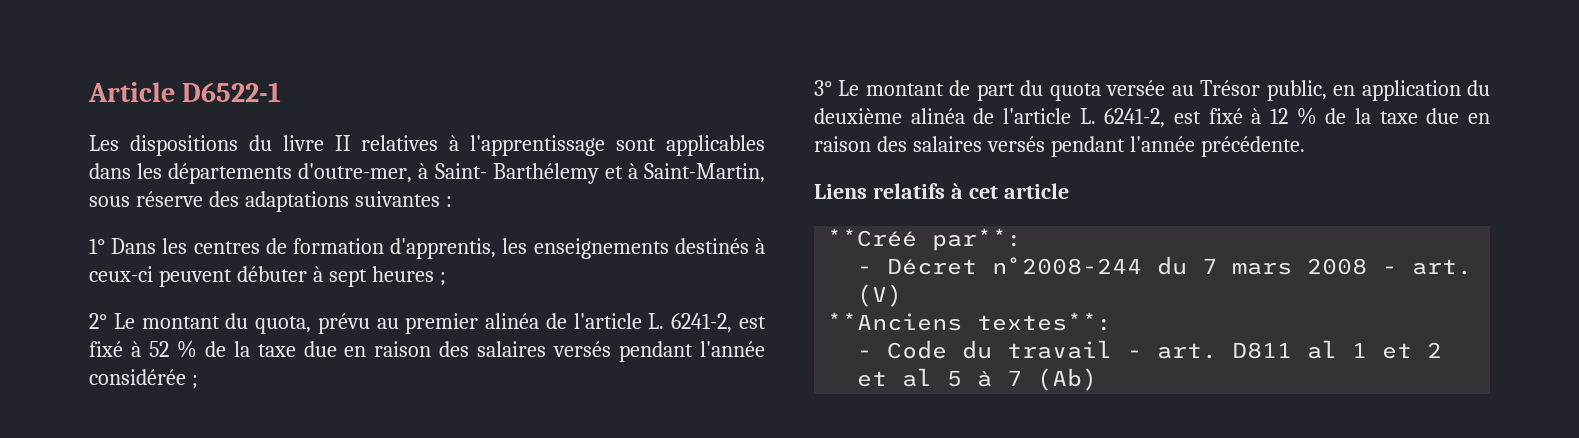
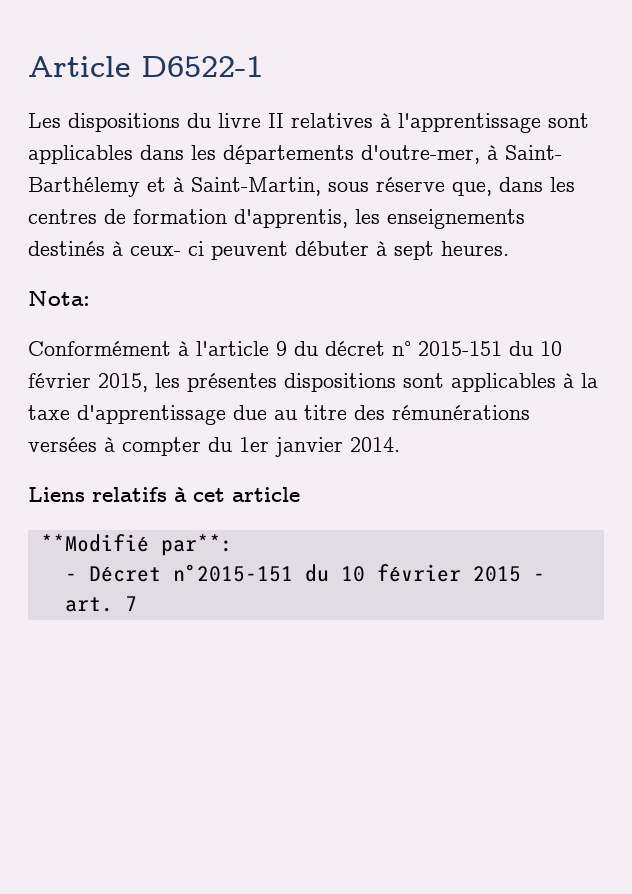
- Les dispositions du livre II relatives à l'apprentissage sont applicables dans les départements d'outre-mer, à Saint- Barthélemy et à Saint-Martin, sous réserve des adaptations suivantes :
- 1° Dans les centres de formation d'apprentis, les enseignements destinés à ceux-ci peuvent débuter à sept heures ;
- 2° Le montant du quota, prévu au premier alinéa de l'article L. 6241-2, est fixé à 52 % de la taxe due en raison des salaires versés pendant l'année considérée ;
- 3° Le montant de part du quota versée au Trésor public, en application du deuxième alinéa de l'article L. 6241-2, est fixé à 12 % de la taxe due en raison des salaires versés pendant l'année précédente.
+ Les dispositions du livre II relatives à l'apprentissage sont applicables dans les départements d'outre-mer, à Saint- Barthélemy et à Saint-Martin, sous réserve que, dans les centres de formation d'apprentis, les enseignements destinés à ceux- ci peuvent débuter à sept heures.
+ Nota:
+ Conformément à l'article 9 du décret n° 2015-151 du 10 février 2015, les présentes dispositions sont applicables à la taxe d'apprentissage due au titre des rémunérations versées à compter du 1er janvier 2014.
- **Créé par**:
+ **Modifié par**:
- - Décret n°2008-244 du 7 mars 2008 - art. (V)
- **Anciens textes**:
- - Code du travail - art. D811 al 1 et 2 et al 5 à 7 (Ab)
+ - Décret n°2015-151 du 10 février 2015 - art. 7

